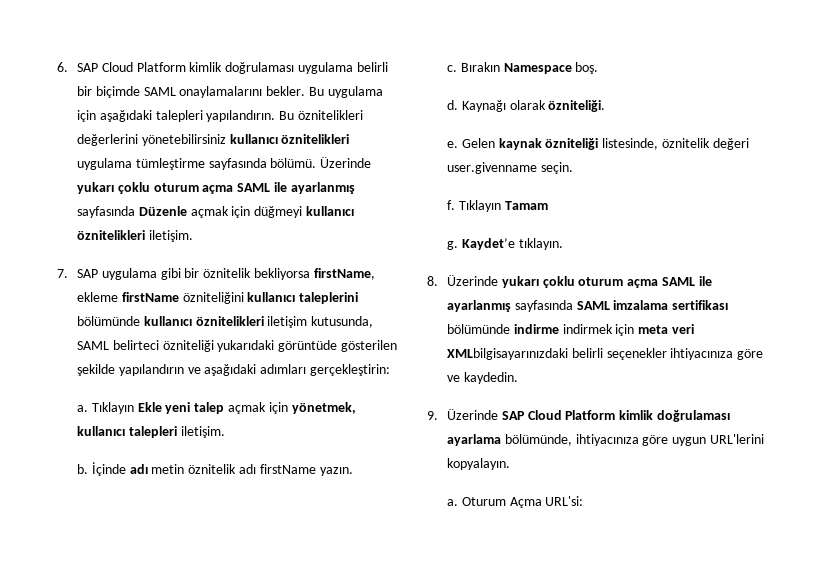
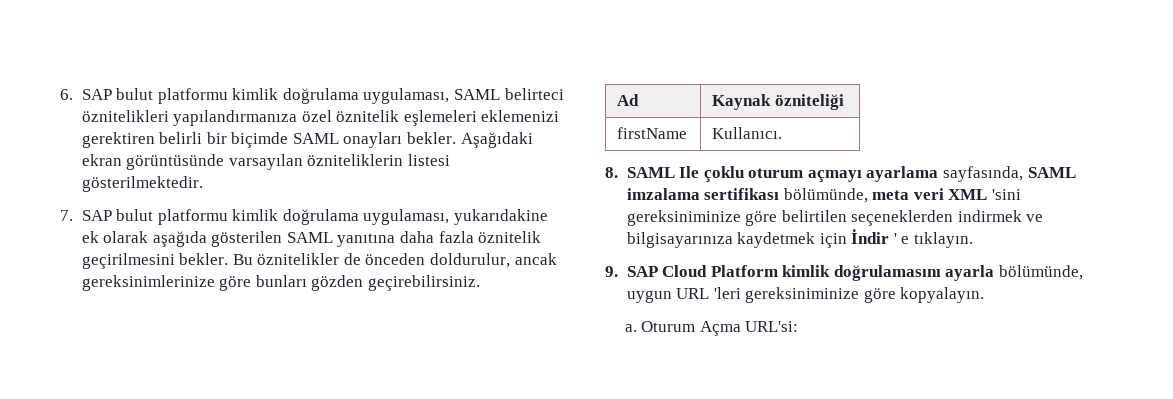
- 6. SAP Cloud Platform kimlik doğrulaması uygulama belirli bir biçimde SAML onaylamalarını bekler. Bu uygulama için aşağıdaki talepleri yapılandırın. Bu öznitelikleri değerlerini yönetebilirsiniz kullanıcı öznitelikleri uygulama tümleştirme sayfasında bölümü. Üzerinde yukarı çoklu oturum açma SAML ile ayarlanmış sayfasında Düzenle açmak için düğmeyi kullanıcı öznitelikleri iletişim.
- 7. SAP uygulama gibi bir öznitelik bekliyorsa firstName, ekleme firstName özniteliğini kullanıcı taleplerini bölümünde kullanıcı öznitelikleri iletişim kutusunda, SAML belirteci özniteliği yukarıdaki görüntüde gösterilen şekilde yapılandırın ve aşağıdaki adımları gerçekleştirin:
- a. Tıklayın Ekle yeni talep açmak için yönetmek, kullanıcı talepleri iletişim.
- b. İçinde adı metin öznitelik adı firstName yazın.
- c. Bırakın Namespace boş.
- d. Kaynağı olarak özniteliği.
- e. Gelen kaynak özniteliği listesinde, öznitelik değeri user.givenname seçin.
- f. Tıklayın Tamam
- g. Kaydet’e tıklayın.
- 8. Üzerinde yukarı çoklu oturum açma SAML ile ayarlanmış sayfasında SAML imzalama sertifikası bölümünde indirme indirmek için meta veri XMLbilgisayarınızdaki belirli seçenekler ihtiyacınıza göre ve kaydedin.
- 9. Üzerinde SAP Cloud Platform kimlik doğrulaması ayarlama bölümünde, ihtiyacınıza göre uygun URL'lerini kopyalayın.
+ 6. SAP bulut platformu kimlik doğrulama uygulaması, SAML belirteci öznitelikleri yapılandırmanıza özel öznitelik eşlemeleri eklemenizi gerektiren belirli bir biçimde SAML onayları bekler. Aşağıdaki ekran görüntüsünde varsayılan özniteliklerin listesi gösterilmektedir.
+ 7. SAP bulut platformu kimlik doğrulama uygulaması, yukarıdakine ek olarak aşağıda gösterilen SAML yanıtına daha fazla öznitelik geçirilmesini bekler. Bu öznitelikler de önceden doldurulur, ancak gereksinimlerinize göre bunları gözden geçirebilirsiniz.
+ Ad | Kaynak özniteliği
+ firstName | Kullanıcı.
+ 8. SAML Ile çoklu oturum açmayı ayarlama sayfasında, SAML imzalama sertifikası bölümünde, meta veri XML 'sini gereksiniminize göre belirtilen seçeneklerden indirmek ve bilgisayarınıza kaydetmek için İndir ' e tıklayın.
+ 9. SAP Cloud Platform kimlik doğrulamasını ayarla bölümünde, uygun URL 'leri gereksiniminize göre kopyalayın.

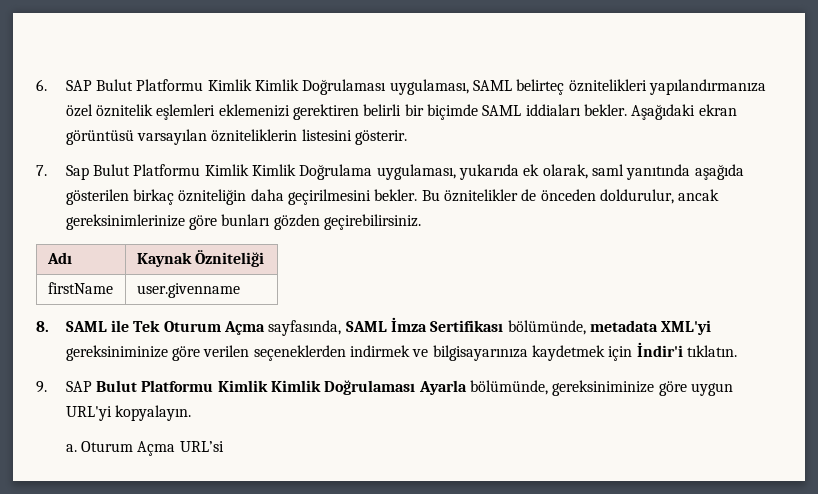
- 6. SAP bulut platformu kimlik doğrulama uygulaması, SAML belirteci öznitelikleri yapılandırmanıza özel öznitelik eşlemeleri eklemenizi gerektiren belirli bir biçimde SAML onayları bekler.
+ 6. SAP Bulut Platformu Kimlik Kimlik Doğrulaması uygulaması, SAML belirteç öznitelikleri yapılandırmanıza özel öznitelik eşlemleri eklemenizi gerektiren belirli bir biçimde SAML iddiaları bekler.
- Aşağıdaki ekran görüntüsünde varsayılan özniteliklerin listesi gösterilmektedir.
+ Aşağıdaki ekran görüntüsü varsayılan özniteliklerin listesini gösterir.
- 7. SAP bulut platformu kimlik doğrulama uygulaması, yukarıdakine ek olarak aşağıda gösterilen SAML yanıtına daha fazla öznitelik geçirilmesini bekler.
+ 7. Sap Bulut Platformu Kimlik Kimlik Doğrulama uygulaması, yukarıda ek olarak, saml yanıtında aşağıda gösterilen birkaç özniteliğin daha geçirilmesini bekler.
- Ad | Kaynak özniteliği
+ Adı | Kaynak Özniteliği
- firstName | Kullanıcı.
+ firstName | user.givenname
- 8. SAML Ile çoklu oturum açmayı ayarlama sayfasında, SAML imzalama sertifikası bölümünde, meta veri XML 'sini gereksiniminize göre belirtilen seçeneklerden indirmek ve bilgisayarınıza kaydetmek için İndir ' e tıklayın.
- 9. SAP Cloud Platform kimlik doğrulamasını ayarla bölümünde, uygun URL 'leri gereksiniminize göre kopyalayın.
+ 8. SAML ile Tek Oturum Açma sayfasında, SAML İmza Sertifikası bölümünde, metadata XML'yi gereksiniminize göre verilen seçeneklerden indirmek ve bilgisayarınıza kaydetmek için İndir'i tıklatın.
+ 9. SAP Bulut Platformu Kimlik Kimlik Doğrulaması Ayarla bölümünde, gereksiniminize göre uygun URL'yi kopyalayın.
- Oturum Açma URL'si:
+ Oturum Açma URL’si

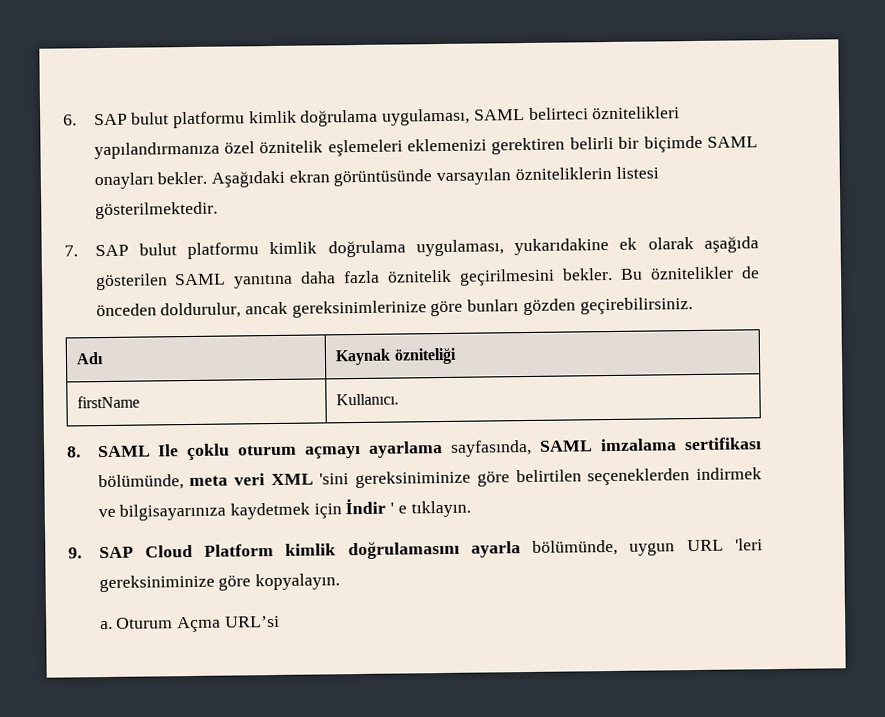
- 6. SAP Bulut Platformu Kimlik Kimlik Doğrulaması uygulaması, SAML belirteç öznitelikleri yapılandırmanıza özel öznitelik eşlemleri eklemenizi gerektiren belirli bir biçimde SAML iddiaları bekler.
+ 6. SAP bulut platformu kimlik doğrulama uygulaması, SAML belirteci öznitelikleri yapılandırmanıza özel öznitelik eşlemeleri eklemenizi gerektiren belirli bir biçimde SAML onayları bekler.
- Aşağıdaki ekran görüntüsü varsayılan özniteliklerin listesini gösterir.
+ Aşağıdaki ekran görüntüsünde varsayılan özniteliklerin listesi gösterilmektedir.
- 7. Sap Bulut Platformu Kimlik Kimlik Doğrulama uygulaması, yukarıda ek olarak, saml yanıtında aşağıda gösterilen birkaç özniteliğin daha geçirilmesini bekler.
+ 7. SAP bulut platformu kimlik doğrulama uygulaması, yukarıdakine ek olarak aşağıda gösterilen SAML yanıtına daha fazla öznitelik geçirilmesini bekler.
- Adı | Kaynak Özniteliği
+ Adı | Kaynak özniteliği
- firstName | user.givenname
+ firstName | Kullanıcı.
- 8. SAML ile Tek Oturum Açma sayfasında, SAML İmza Sertifikası bölümünde, metadata XML'yi gereksiniminize göre verilen seçeneklerden indirmek ve bilgisayarınıza kaydetmek için İndir'i tıklatın.
- 9. SAP Bulut Platformu Kimlik Kimlik Doğrulaması Ayarla bölümünde, gereksiniminize göre uygun URL'yi kopyalayın.
+ 8. SAML Ile çoklu oturum açmayı ayarlama sayfasında, SAML imzalama sertifikası bölümünde, meta veri XML 'sini gereksiniminize göre belirtilen seçeneklerden indirmek ve bilgisayarınıza kaydetmek için İndir ' e tıklayın.
+ 9. SAP Cloud Platform kimlik doğrulamasını ayarla bölümünde, uygun URL 'leri gereksiniminize göre kopyalayın.

